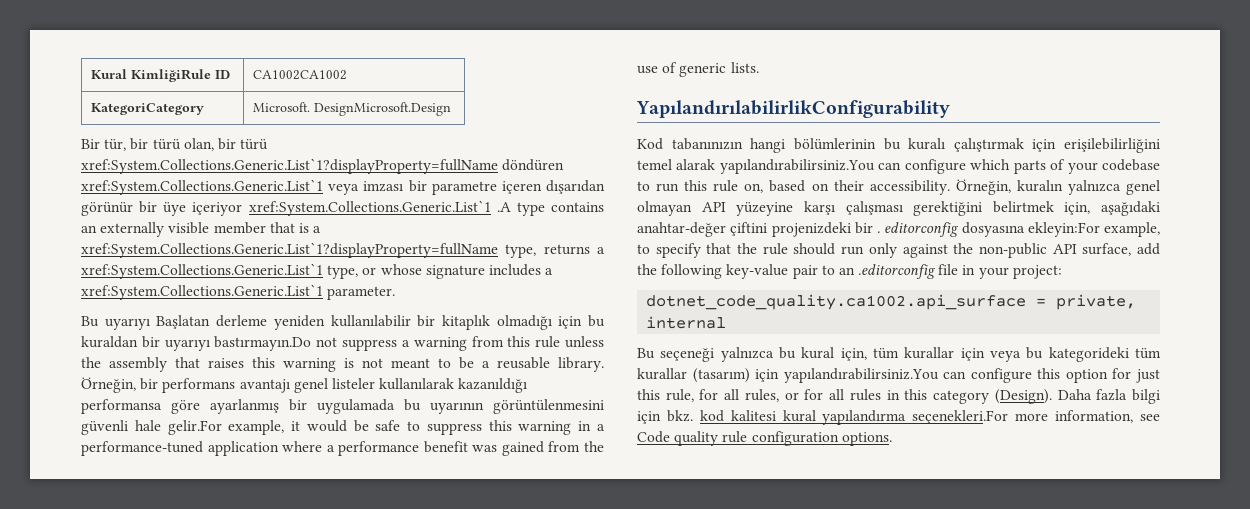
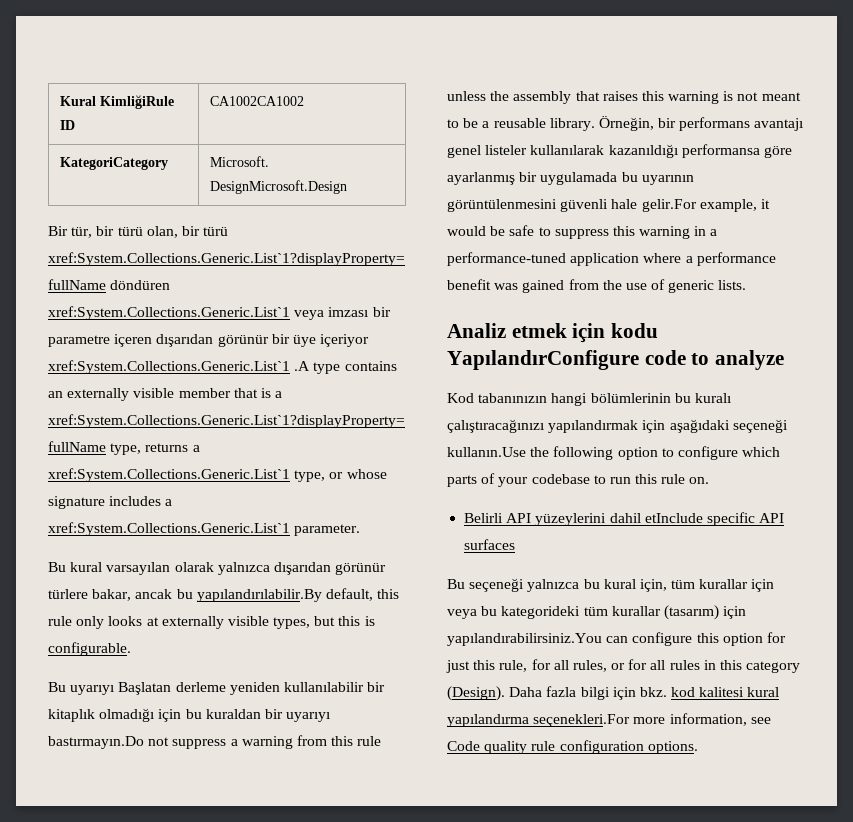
+ Bu kural varsayılan olarak yalnızca dışarıdan görünür türlere bakar, ancak bu yapılandırılabilir.By default, this rule only looks at externally visible types, but this is configurable.
- YapılandırılabilirlikConfigurability
+ Analiz etmek için kodu YapılandırConfigure code to analyze
- Kod tabanınızın hangi bölümlerinin bu kuralı çalıştırmak için erişilebilirliğini temel alarak yapılandırabilirsiniz.You can configure which parts of your codebase to run this rule on, based on their accessibility. Örneğin, kuralın yalnızca genel olmayan API yüzeyine karşı çalışması gerektiğini belirtmek için, aşağıdaki anahtar-değer çiftini projenizdeki bir . editorconfig dosyasına ekleyin:For example, to specify that the rule should run only against the non-public API surface, add the following key-value pair to an .editorconfig file in your project:
- dotnet_code_quality.ca1002.api_surface = private, internal
+ Kod tabanınızın hangi bölümlerinin bu kuralı çalıştıracağınızı yapılandırmak için aşağıdaki seçeneği kullanın.Use the following option to configure which parts of your codebase to run this rule on.
+ Belirli API yüzeylerini dahil etInclude specific API surfaces

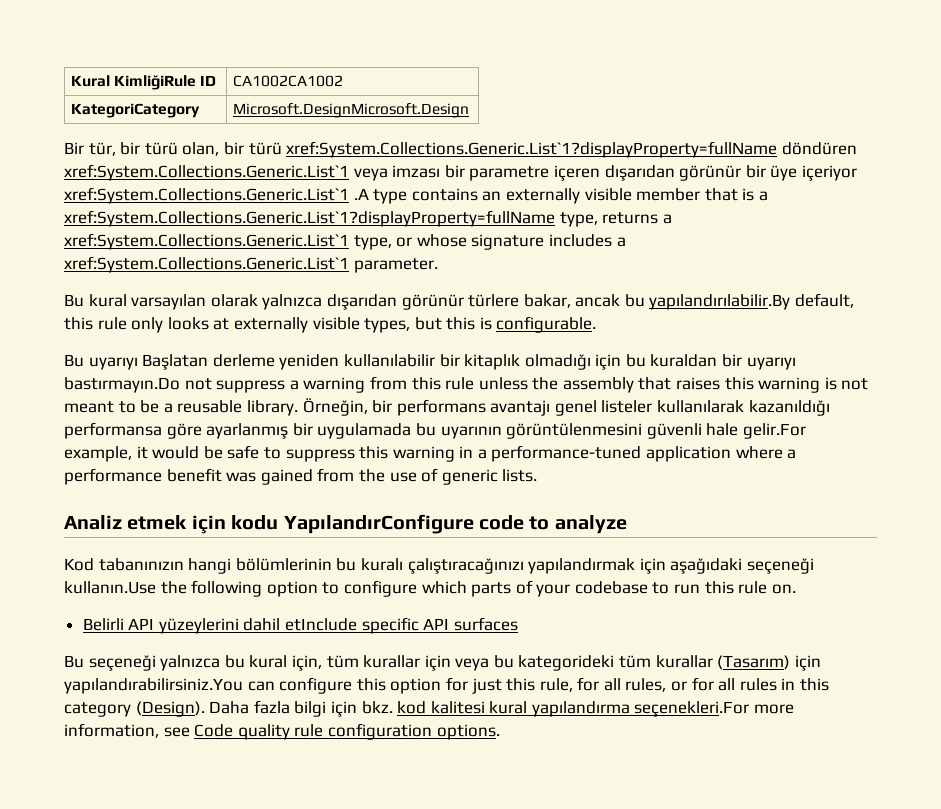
- KategoriCategory | Microsoft. DesignMicrosoft.Design
+ KategoriCategory | Microsoft.DesignMicrosoft.Design
- Bu seçeneği yalnızca bu kural için, tüm kurallar için veya bu kategorideki tüm kurallar (tasarım) için yapılandırabilirsiniz.You can configure this option for just this rule, for all rules, or for all rules in this category (Design).
+ Bu seçeneği yalnızca bu kural için, tüm kurallar için veya bu kategorideki tüm kurallar (Tasarım) için yapılandırabilirsiniz.You can configure this option for just this rule, for all rules, or for all rules in this category (Design).

